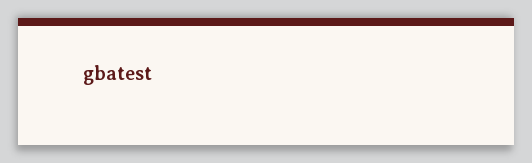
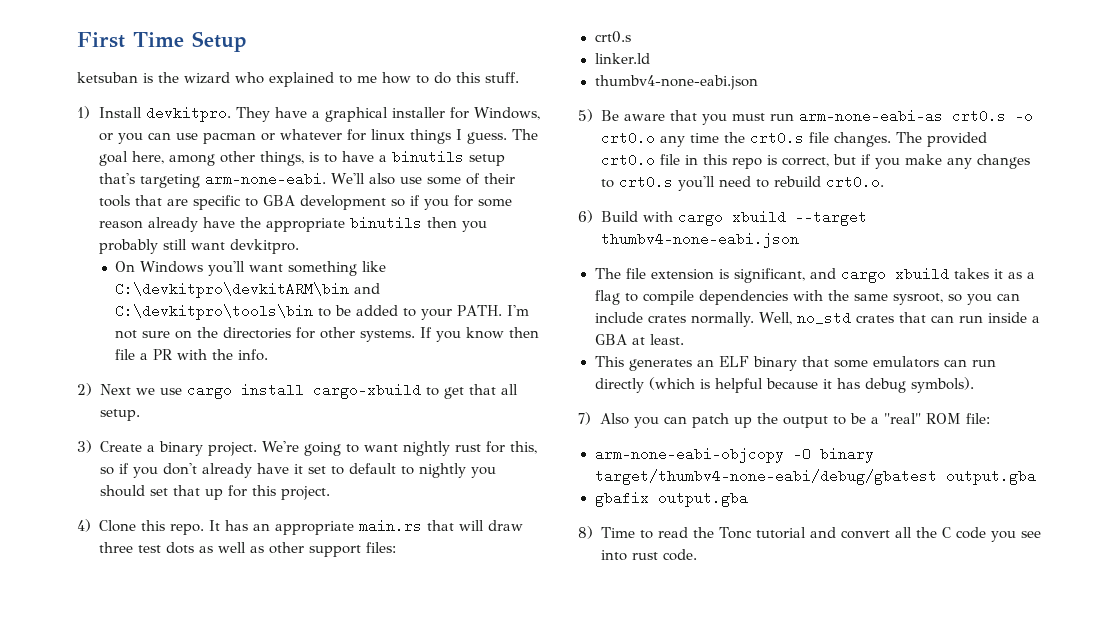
- gbatest
+ First Time Setup
+ ketsuban is the wizard who explained to me how to do this stuff.
+ 1) Install devkitpro. They have a graphical installer for Windows, or you can use pacman or whatever for linux things I guess. The goal here, among other things, is to have a binutils setup that's targeting arm-none-eabi. We'll also use some of their tools that are specific to GBA development so if you for some reason already have the appropriate binutils then you probably still want devkitpro.
+ On Windows you'll want something like C:\devkitpro\devkitARM\bin and C:\devkitpro\tools\bin to be added to your PATH. I'm not sure on the directories for other systems. If you know then file a PR with the info.
+ 2) Next we use cargo install cargo-xbuild to get that all setup.
+ 3) Create a binary project. We're going to want nightly rust for this, so if you don't already have it set to default to nightly you should set that up for this project.
+ 4) Clone this repo. It has an appropriate main.rs that will draw three test dots as well as other support files:
+ crt0.s
+ linker.ld
+ thumbv4-none-eabi.json
+ 5) Be aware that you must run arm-none-eabi-as crt0.s -o crt0.o any time the crt0.s file changes. The provided crt0.o file in this repo is correct, but if you make any changes to crt0.s you'll need to rebuild crt0.o.
+ 6) Build with cargo xbuild --target thumbv4-none-eabi.json
+ The file extension is significant, and cargo xbuild takes it as a flag to compile dependencies with the same sysroot, so you can include crates normally. Well, no_std crates that can run inside a GBA at least.
+ This generates an ELF binary that some emulators can run directly (which is helpful because it has debug symbols).
+ 7) Also you can patch up the output to be a "real" ROM file:
+ arm-none-eabi-objcopy -O binary target/thumbv4-none-eabi/debug/gbatest output.gba
+ gbafix output.gba
+ 8) Time to read the Tonc tutorial and convert all the C code you see into rust code.

